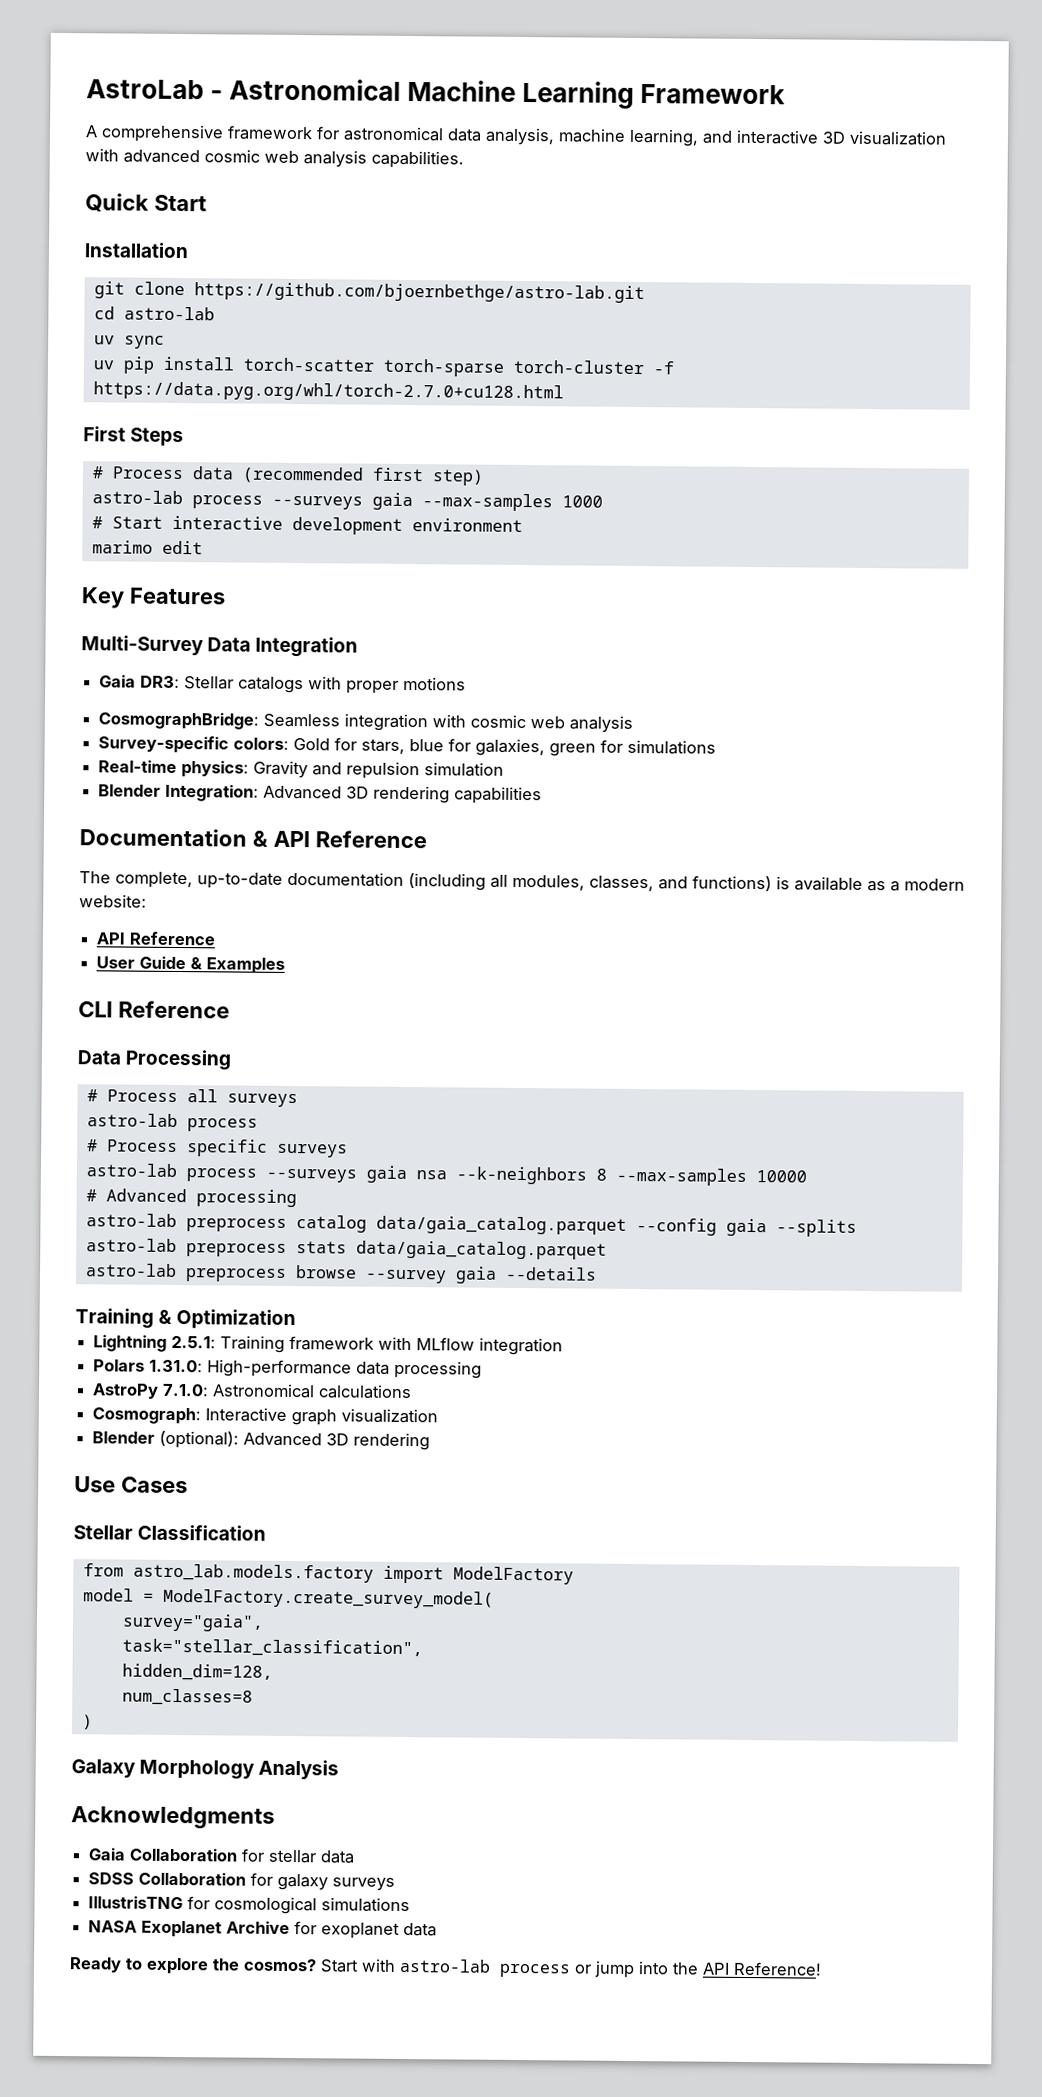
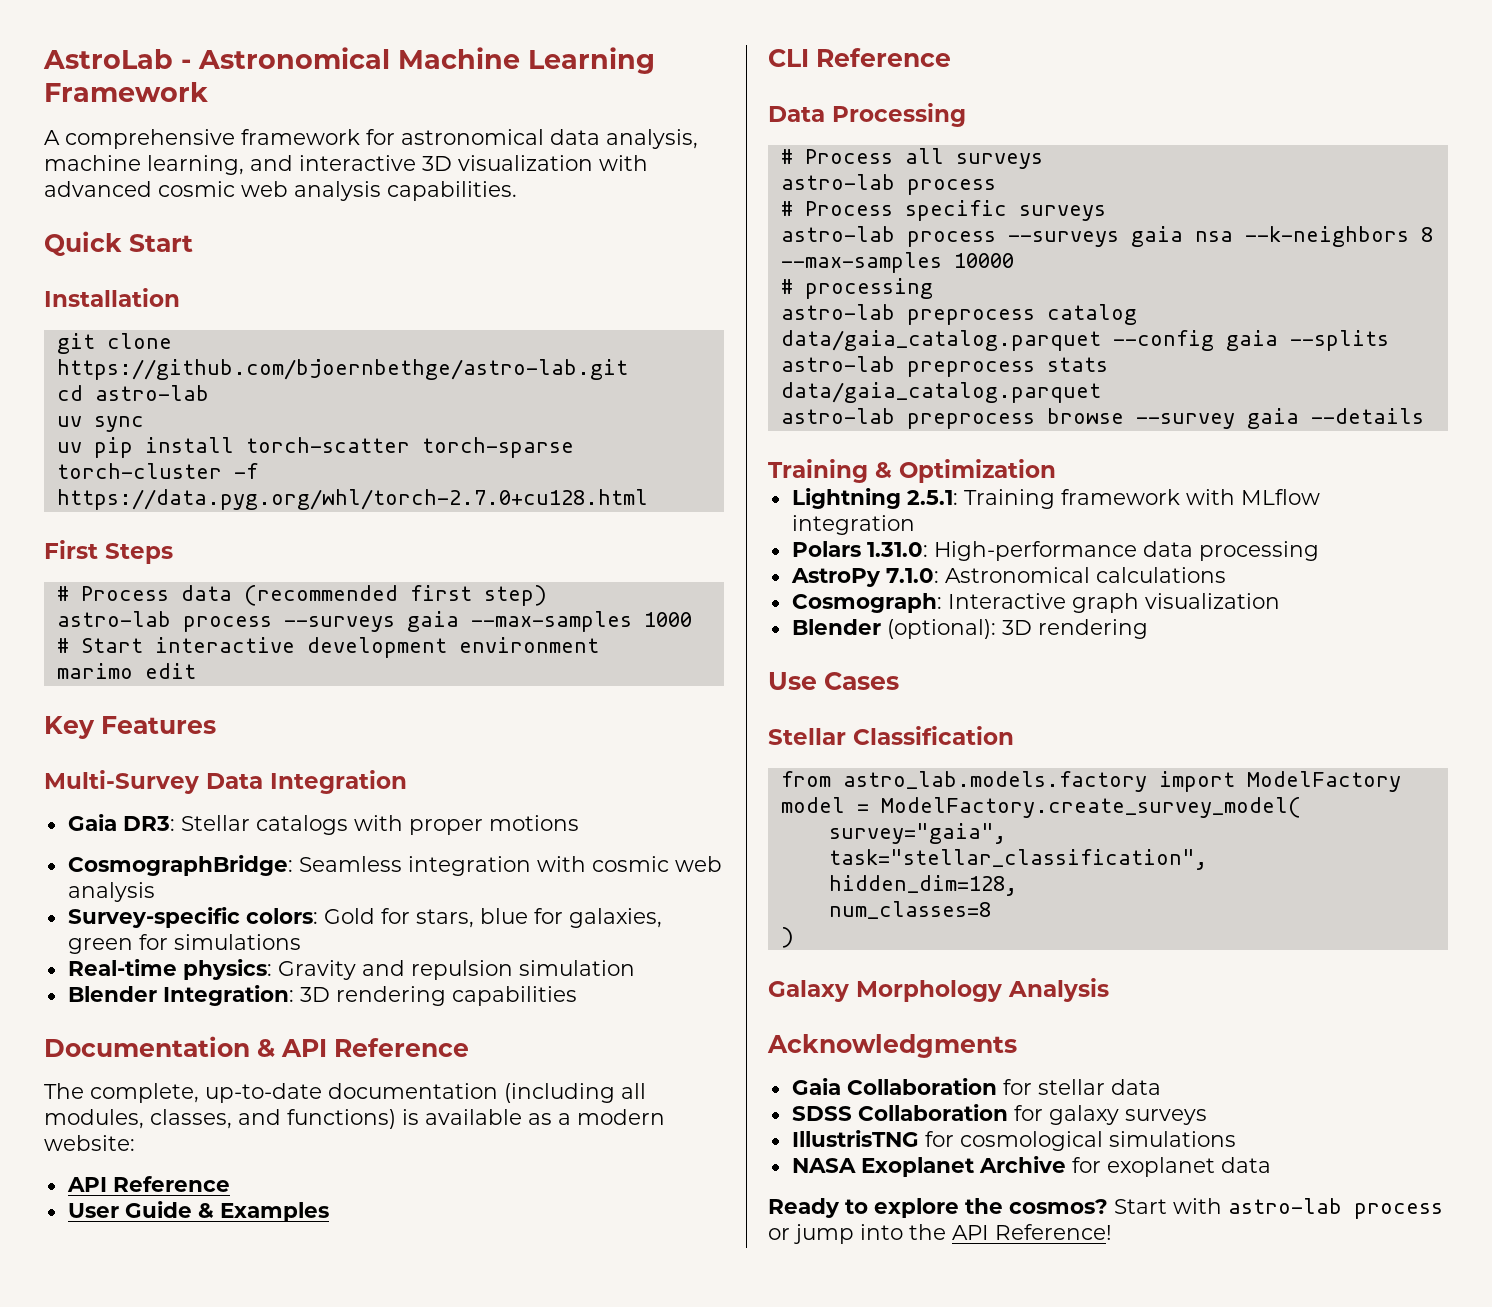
- Blender Integration: Advanced 3D rendering capabilities
+ Blender Integration: 3D rendering capabilities
- # Advanced processing
+ # processing
- Blender (optional): Advanced 3D rendering
+ Blender (optional): 3D rendering

